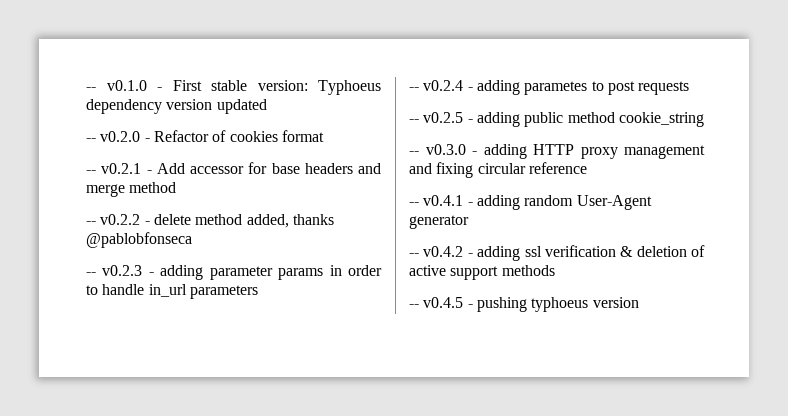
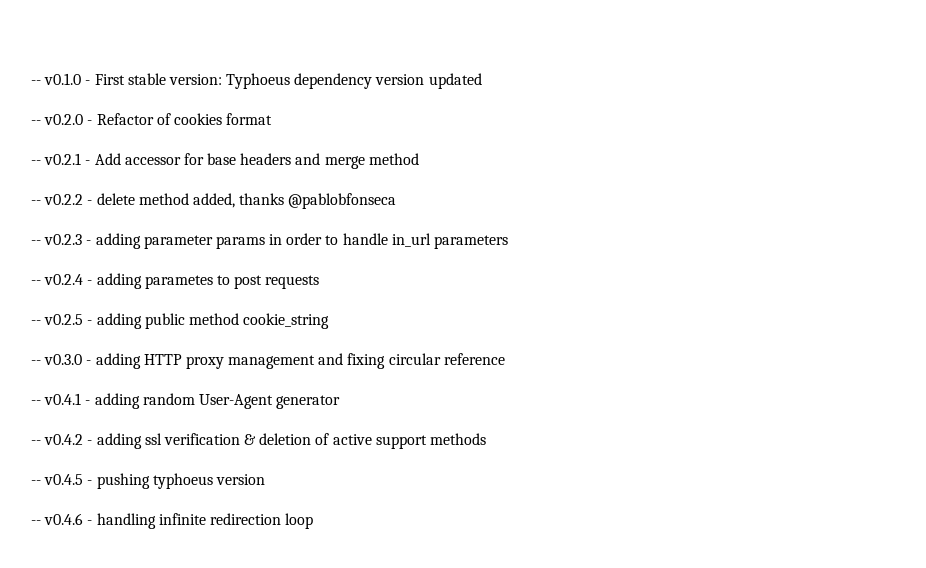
+ -- v0.4.6 - handling infinite redirection loop

